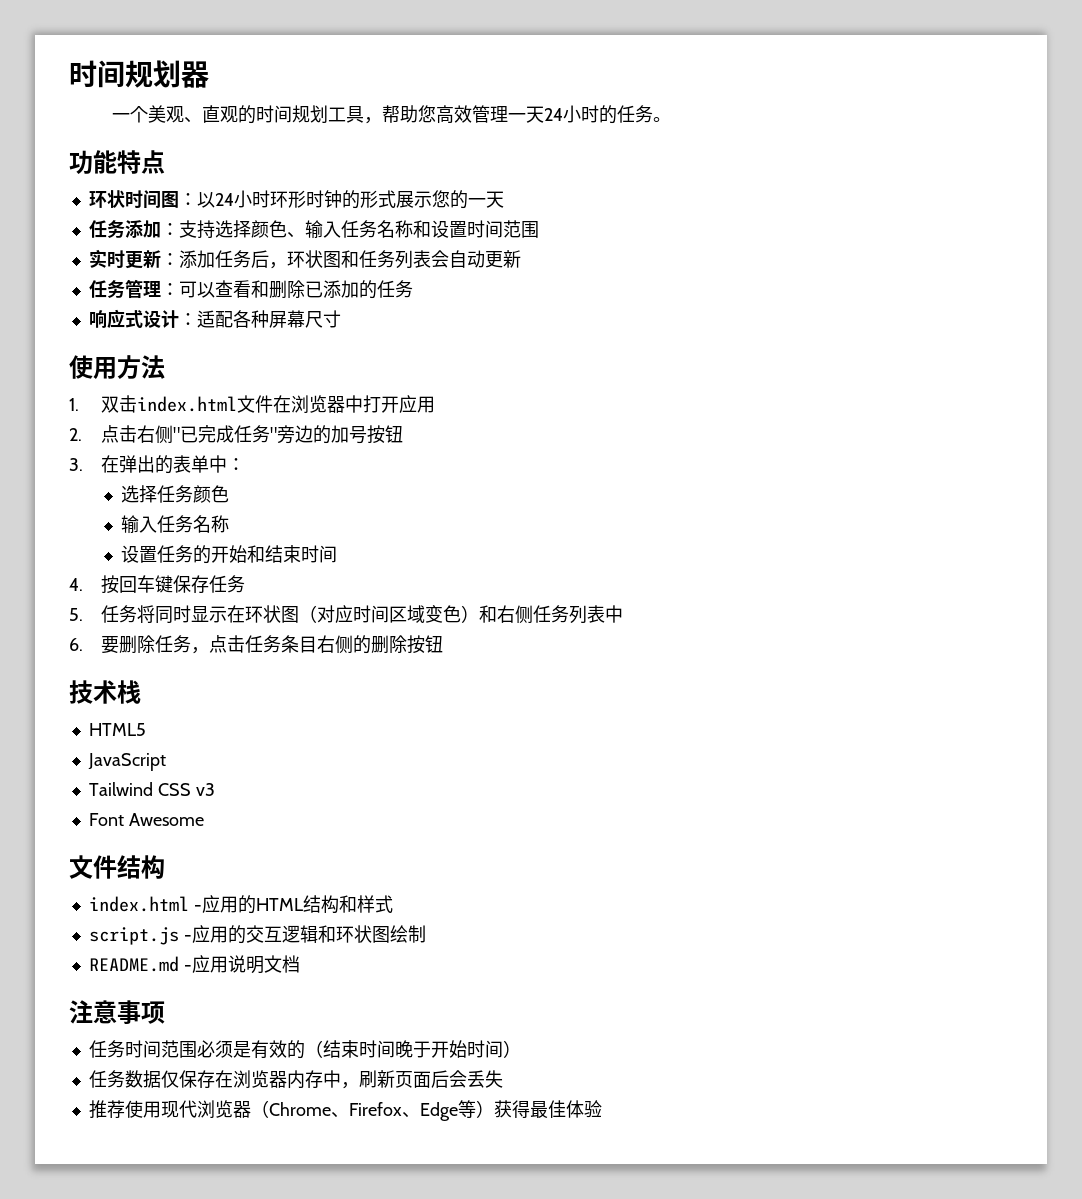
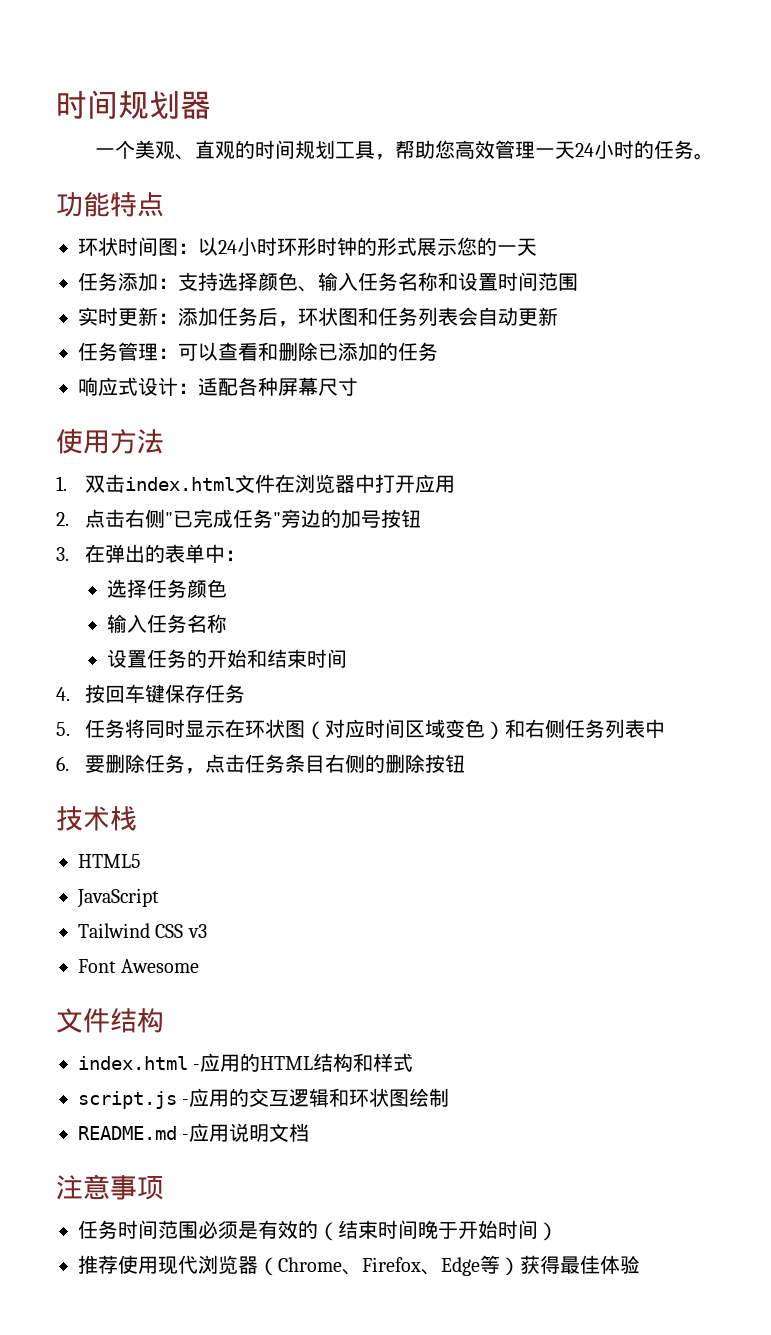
- 任务数据仅保存在浏览器内存中，刷新页面后会丢失

